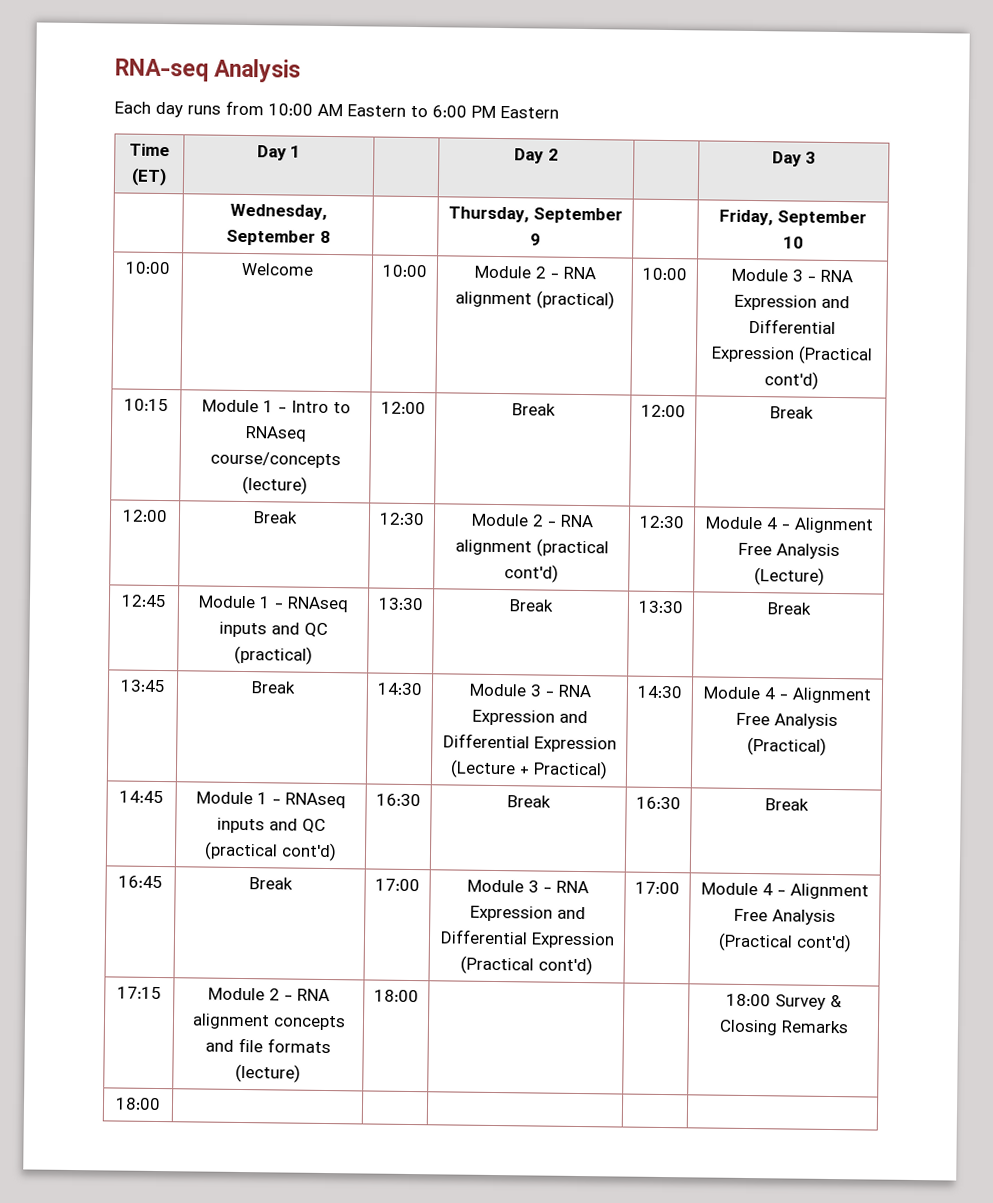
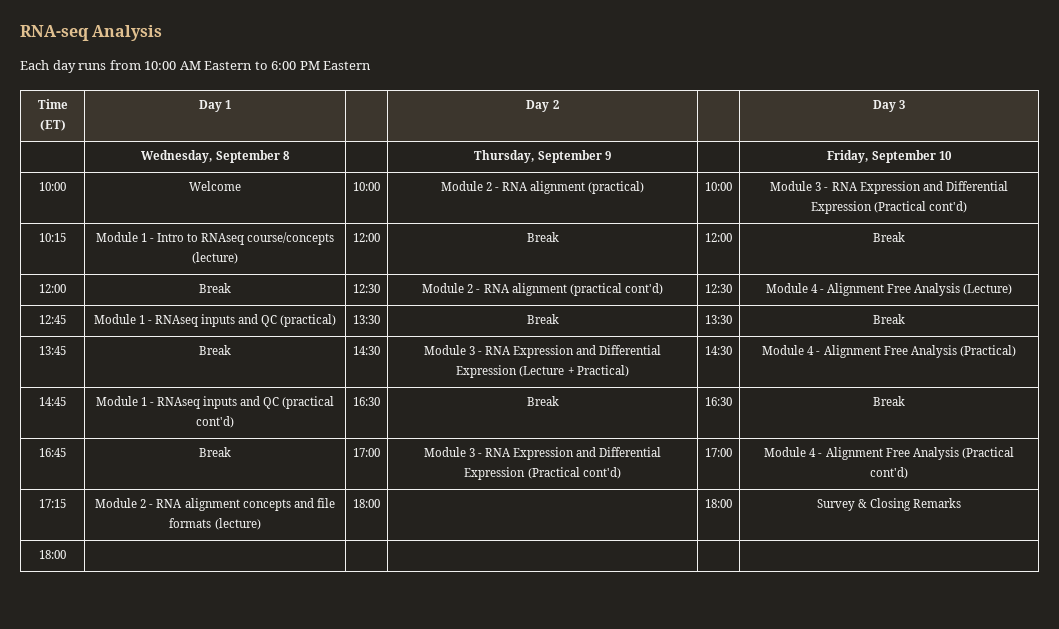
- 17:15 | Module 2 - RNA alignment concepts and file formats (lecture) | 18:00 | | | 18:00 Survey & Closing Remarks
+ 17:15 | Module 2 - RNA alignment concepts and file formats (lecture) | 18:00 | | 18:00 | Survey & Closing Remarks

